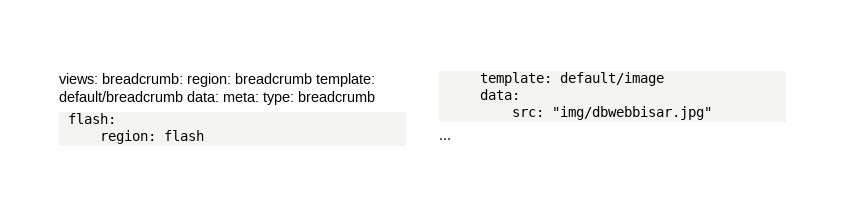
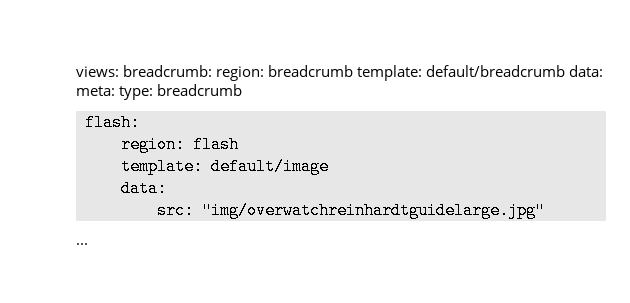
- src: "img/dbwebbisar.jpg"
+ src: "img/overwatchreinhardtguidelarge.jpg"

